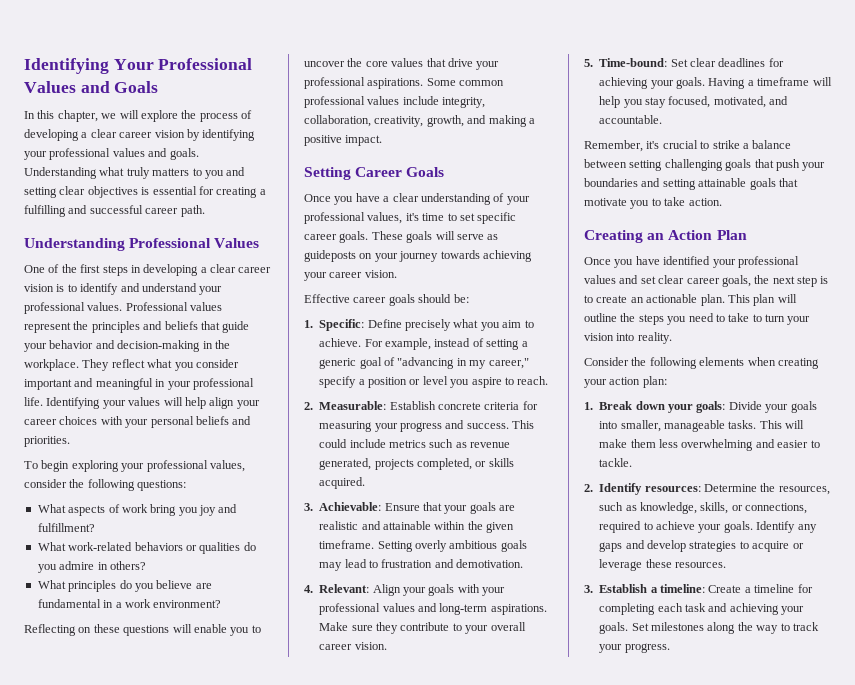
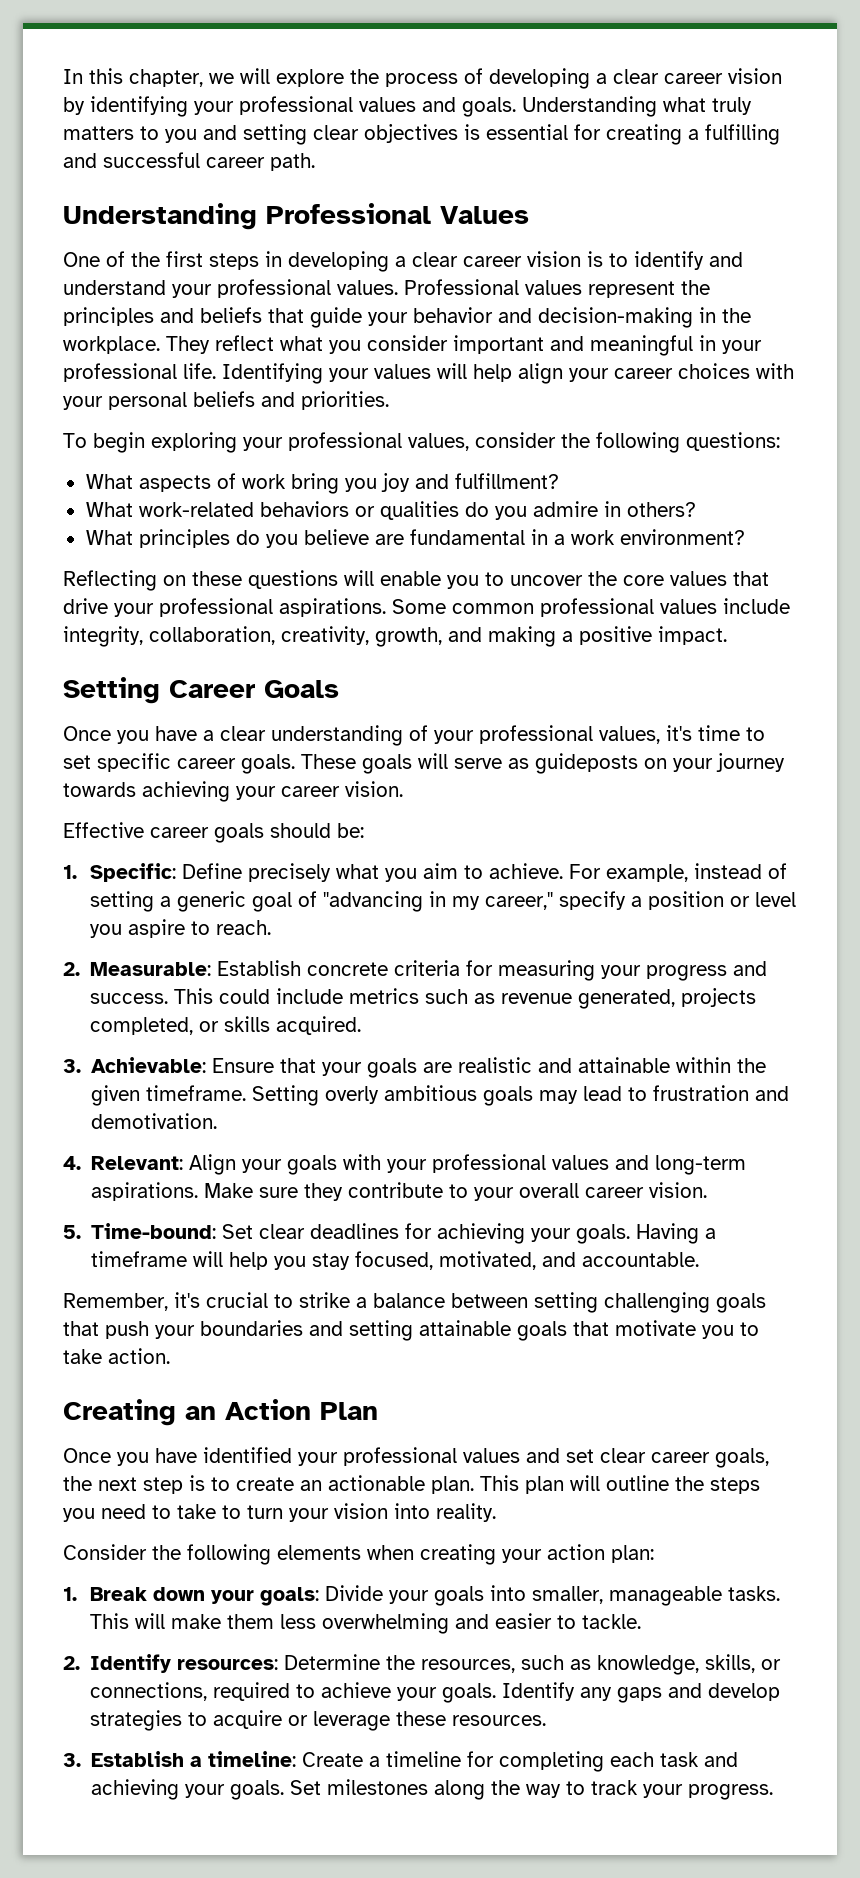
- Identifying Your Professional Values and Goals

